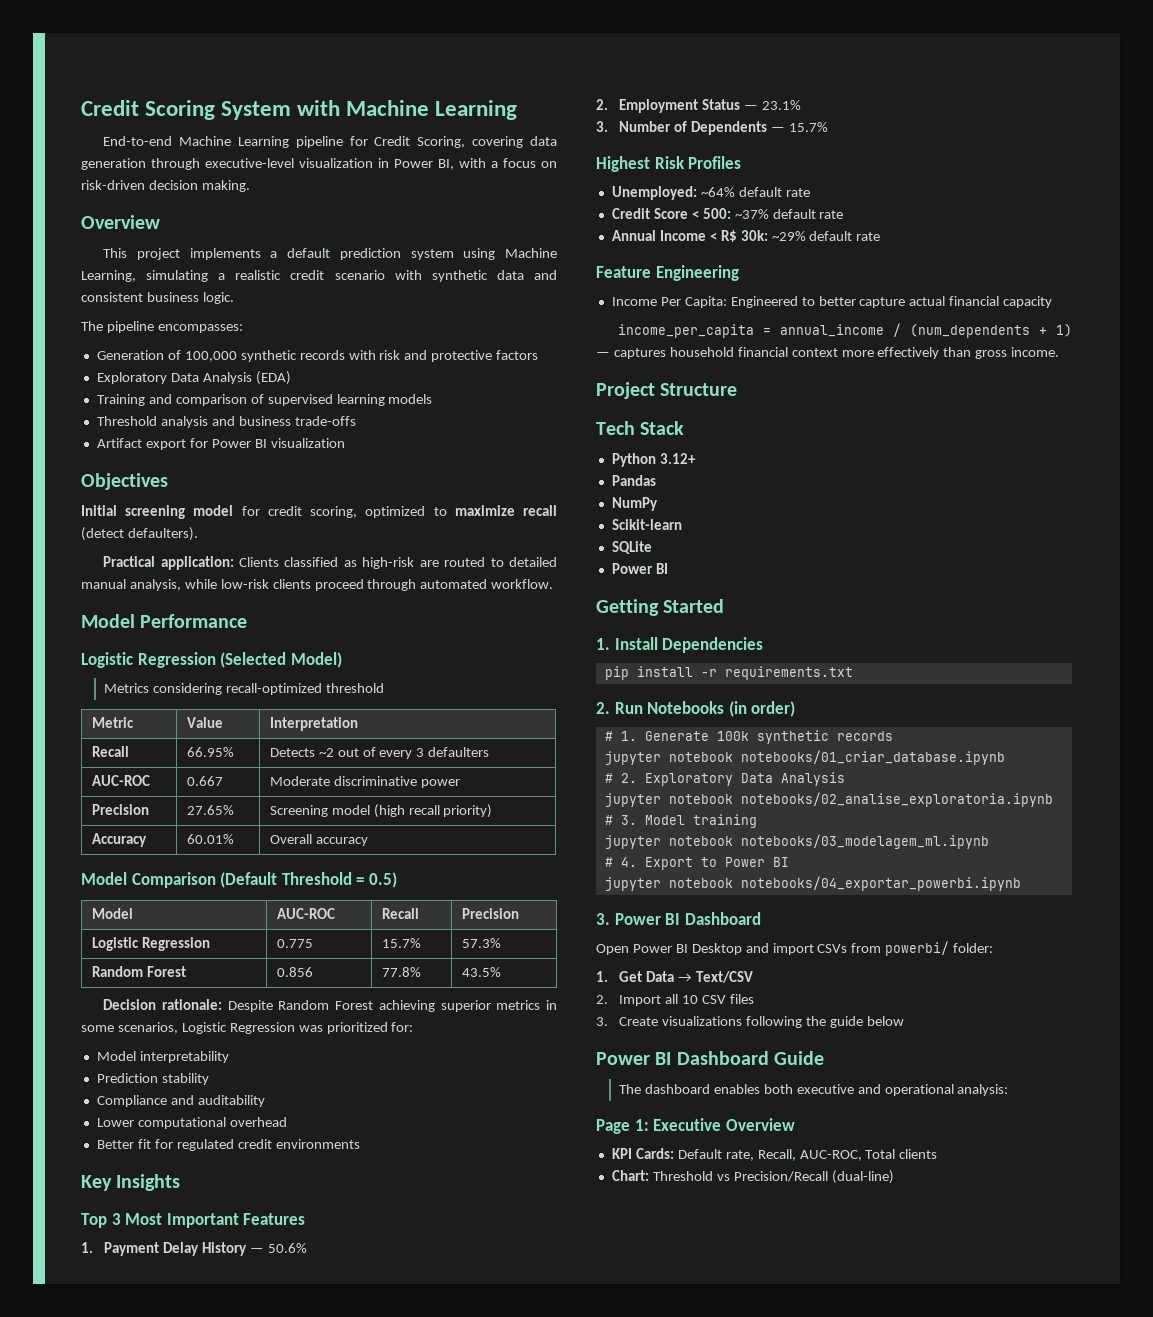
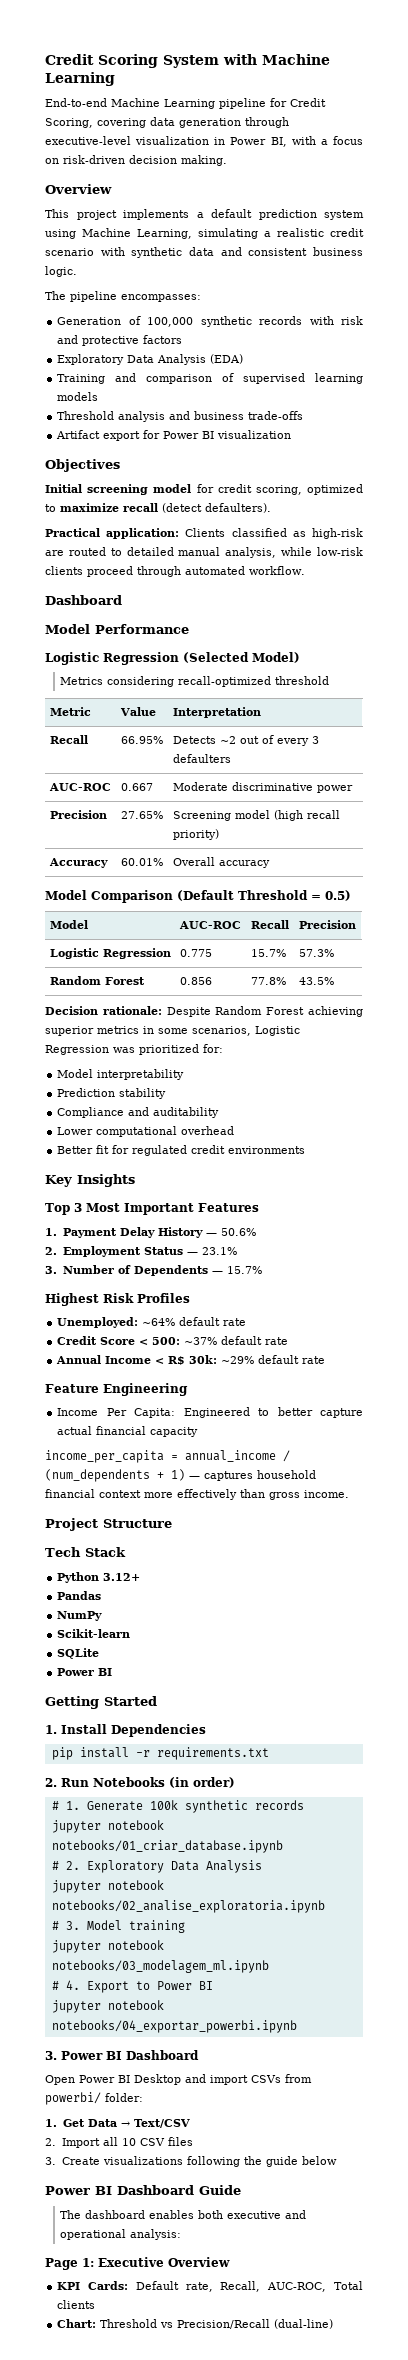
  Practical application: Clients classified as high-risk are routed to detailed manual analysis, while low-risk clients proceed through automated workflow.
+ Dashboard

